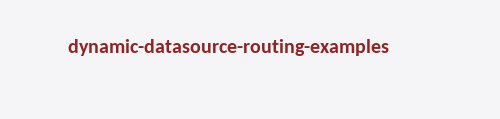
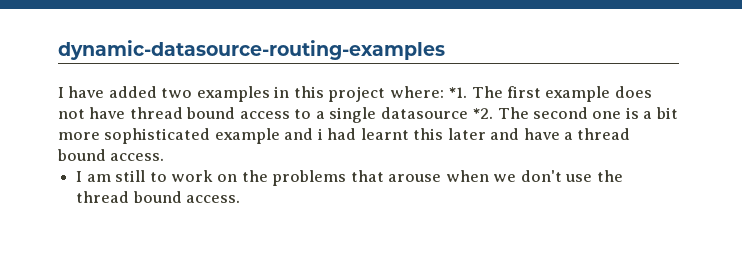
+ I have added two examples in this project where: *1. The first example does not have thread bound access to a single datasource *2. The second one is a bit more sophisticated example and i had learnt this later and have a thread bound access.
+ I am still to work on the problems that arouse when we don't use the thread bound access.

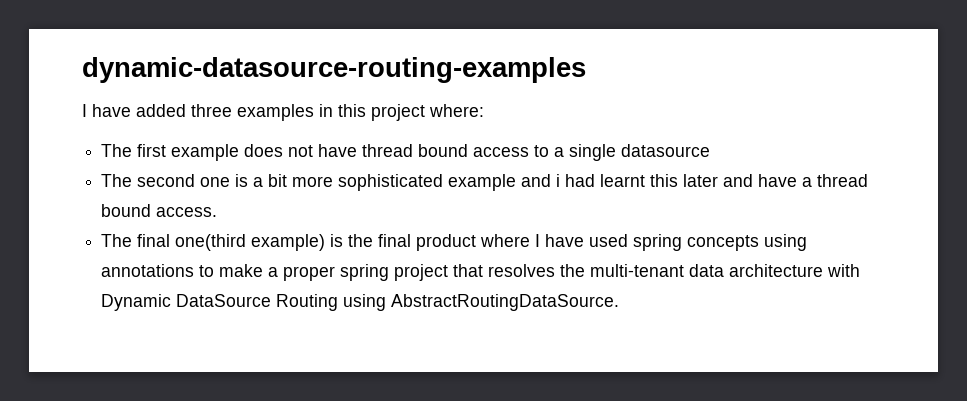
- I have added two examples in this project where: *1. The first example does not have thread bound access to a single datasource *2. The second one is a bit more sophisticated example and i had learnt this later and have a thread bound access.
+ I have added three examples in this project where:
+ The first example does not have thread bound access to a single datasource
+ The second one is a bit more sophisticated example and i had learnt this later and have a thread bound access.
- I am still to work on the problems that arouse when we don't use the thread bound access.
+ The final one(third example) is the final product where I have used spring concepts using annotations to make a proper spring project that resolves the multi-tenant data architecture with Dynamic DataSource Routing using AbstractRoutingDataSource.

